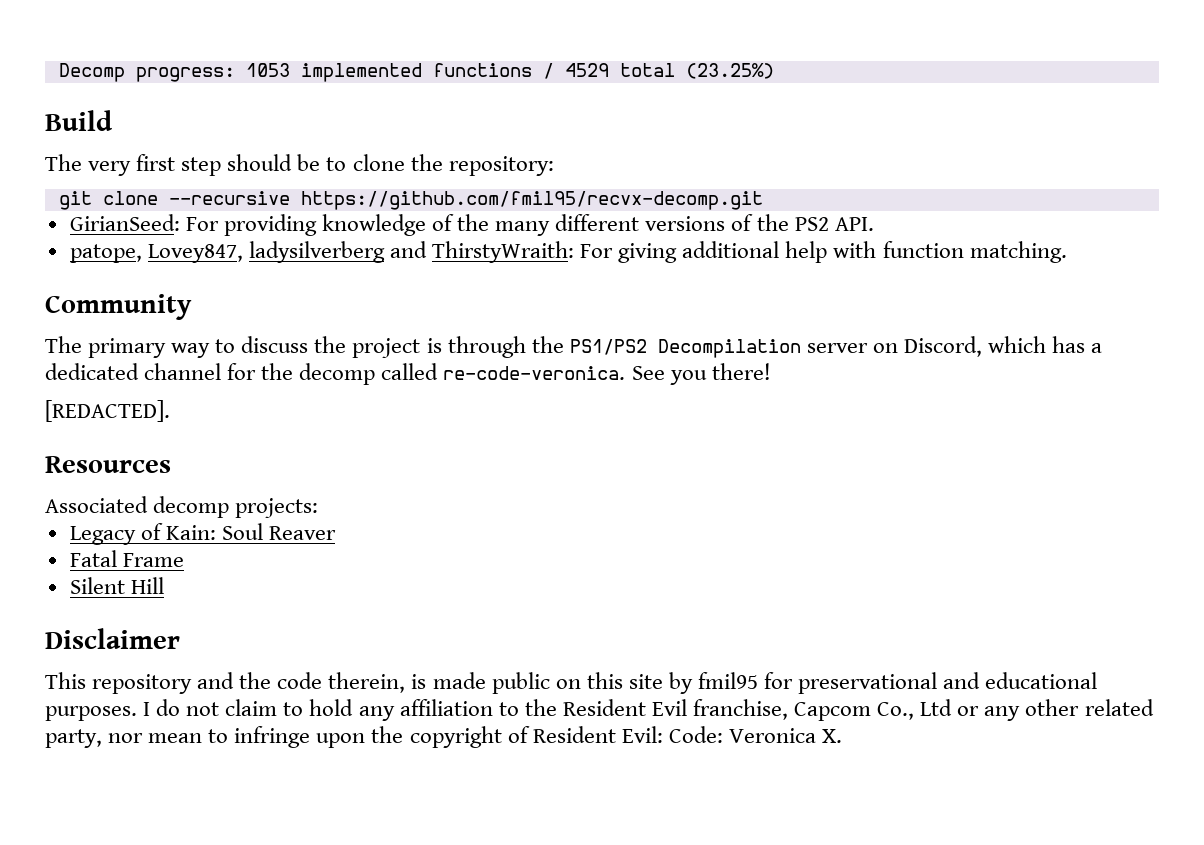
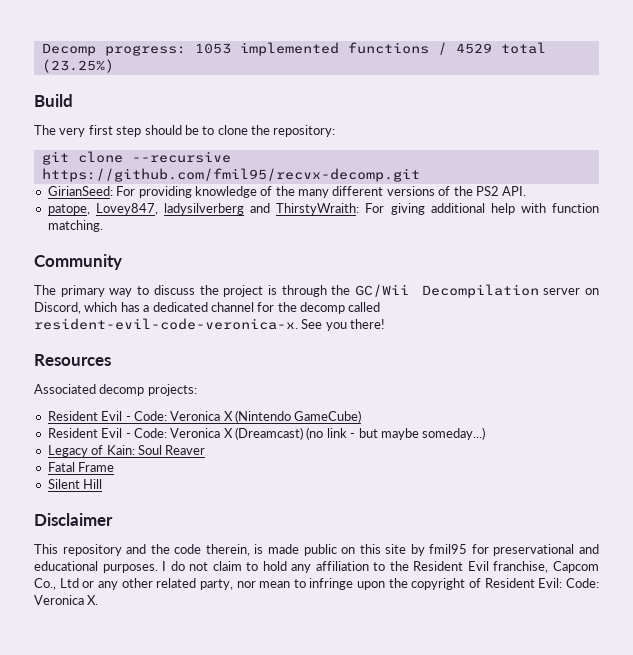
- The primary way to discuss the project is through the PS1/PS2 Decompilation server on Discord, which has a dedicated channel for the decomp called re-code-veronica.
+ The primary way to discuss the project is through the GC/Wii Decompilation server on Discord, which has a dedicated channel for the decomp called resident-evil-code-veronica-x.
- [REDACTED].
+ Resident Evil - Code: Veronica X (Nintendo GameCube)
+ Resident Evil - Code: Veronica X (Dreamcast) (no link - but maybe someday...)

